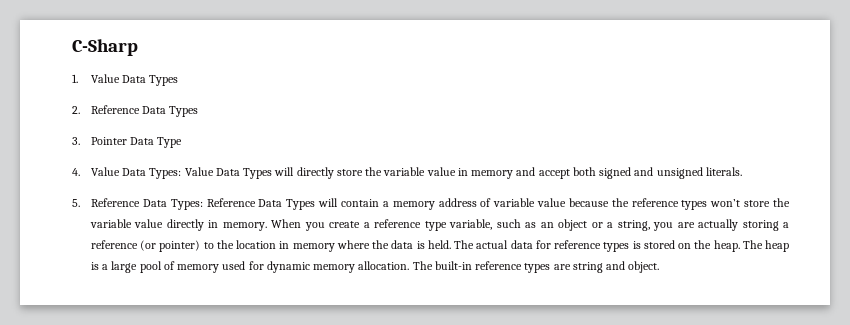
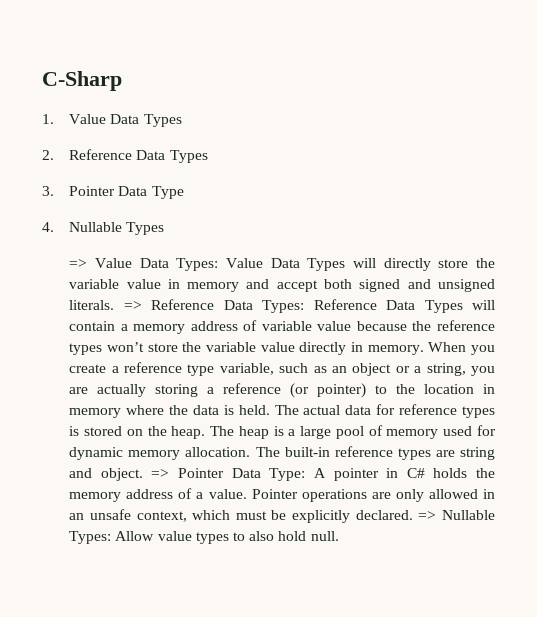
- 4. Value Data Types: Value Data Types will directly store the variable value in memory and accept both signed and unsigned literals.
- 5. Reference Data Types: Reference Data Types will contain a memory address of variable value because the reference types won’t store the variable value directly in memory.
+ 4. Nullable Types
+ => Value Data Types: Value Data Types will directly store the variable value in memory and accept both signed and unsigned literals. => Reference Data Types: Reference Data Types will contain a memory address of variable value because the reference types won’t store the variable value directly in memory.
+ => Pointer Data Type: A pointer in C# holds the memory address of a value. Pointer operations are only allowed in an unsafe context, which must be explicitly declared. => Nullable Types: Allow value types to also hold null.

